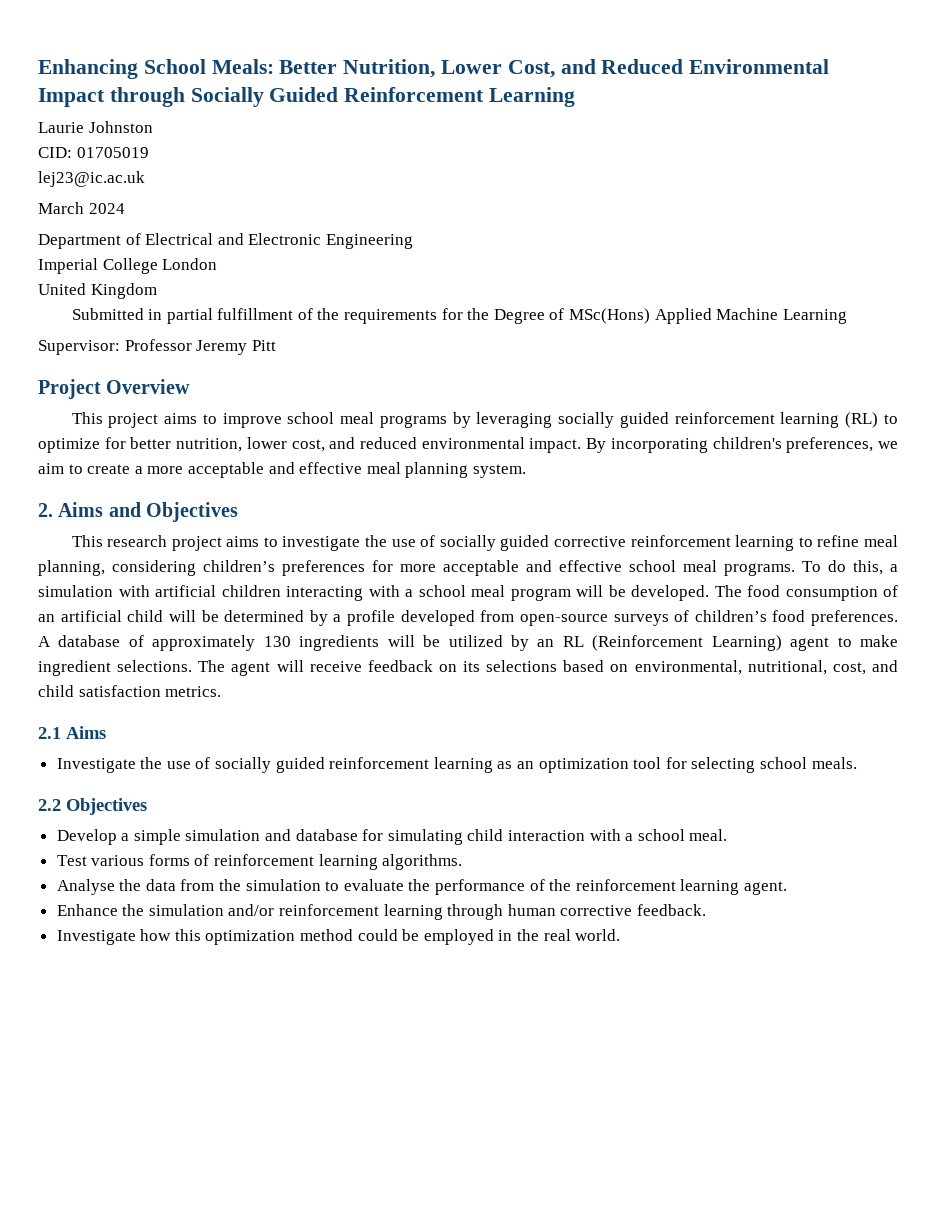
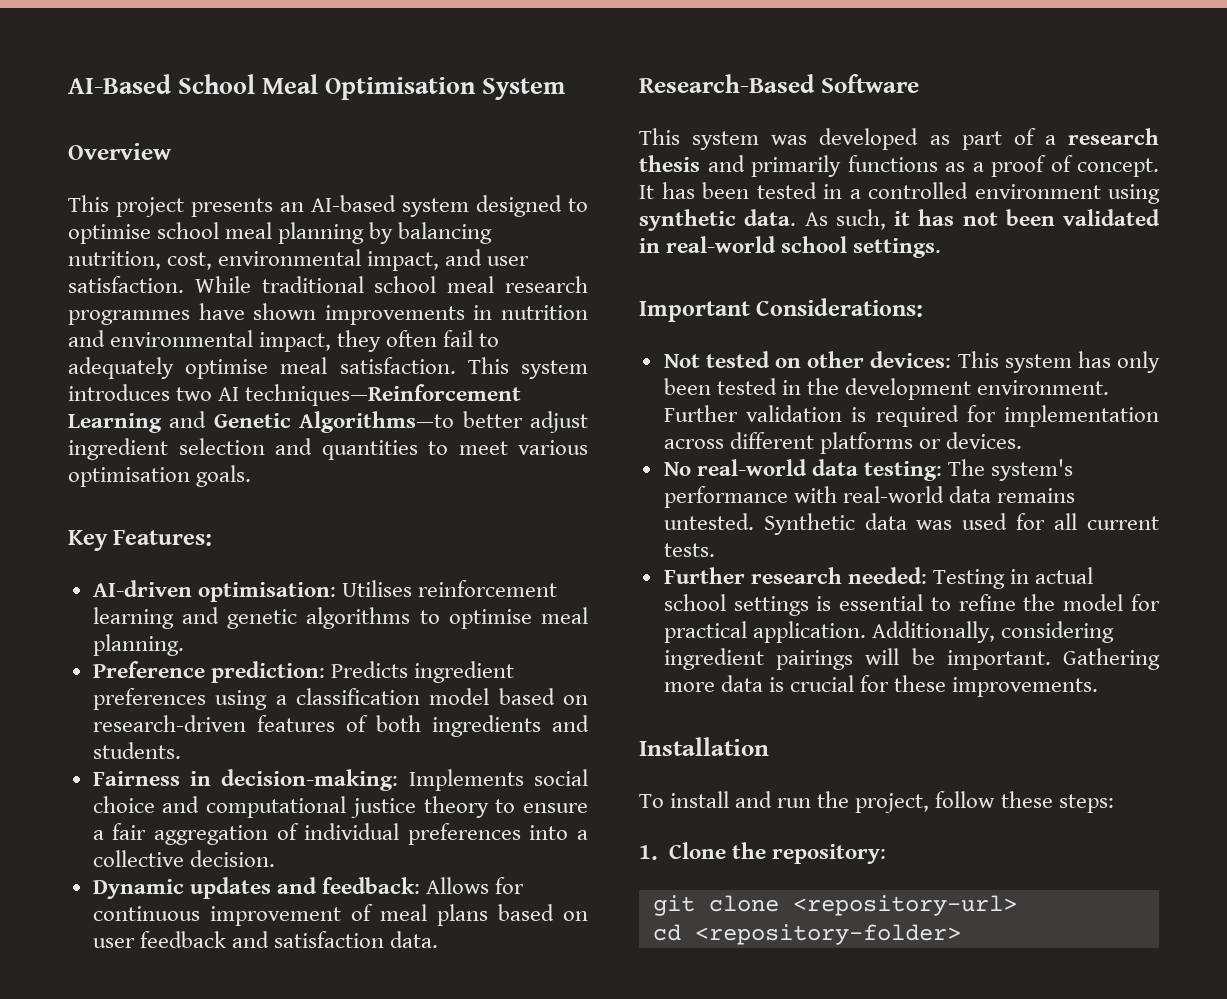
- Enhancing School Meals: Better Nutrition, Lower Cost, and Reduced Environmental Impact through Socially Guided Reinforcement Learning
- Laurie Johnston
- CID: 01705019
- lej23@ic.ac.uk
- March 2024
- Department of Electrical and Electronic Engineering
- Imperial College London
- United Kingdom
- Submitted in partial fulfillment of the requirements for the Degree of MSc(Hons) Applied Machine Learning
- Supervisor: Professor Jeremy Pitt
- Project Overview
- This project aims to improve school meal programs by leveraging socially guided reinforcement learning (RL) to optimize for better nutrition, lower cost, and reduced environmental impact. By incorporating children's preferences, we aim to create a more acceptable and effective meal planning system.
- 2. Aims and Objectives
- This research project aims to investigate the use of socially guided corrective reinforcement learning to refine meal planning, considering children’s preferences for more acceptable and effective school meal programs. To do this, a simulation with artificial children interacting with a school meal program will be developed. The food consumption of an artificial child will be determined by a profile developed from open-source surveys of children’s food preferences. A database of approximately 130 ingredients will be utilized by an RL (Reinforcement Learning) agent to make ingredient selections. The agent will receive feedback on its selections based on environmental, nutritional, cost, and child satisfaction metrics.
- 2.1 Aims
- Investigate the use of socially guided reinforcement learning as an optimization tool for selecting school meals.
- 2.2 Objectives
- Develop a simple simulation and database for simulating child interaction with a school meal.
- Test various forms of reinforcement learning algorithms.
- Analyse the data from the simulation to evaluate the performance of the reinforcement learning agent.
- Enhance the simulation and/or reinforcement learning through human corrective feedback.
- Investigate how this optimization method could be employed in the real world.
+ AI-Based School Meal Optimisation System
+ Overview
+ This project presents an AI-based system designed to optimise school meal planning by balancing nutrition, cost, environmental impact, and user satisfaction. While traditional school meal research programmes have shown improvements in nutrition and environmental impact, they often fail to adequately optimise meal satisfaction. This system introduces two AI techniques—Reinforcement Learning and Genetic Algorithms—to better adjust ingredient selection and quantities to meet various optimisation goals.
+ Key Features:
+ AI-driven optimisation: Utilises reinforcement learning and genetic algorithms to optimise meal planning.
+ Preference prediction: Predicts ingredient preferences using a classification model based on research-driven features of both ingredients and students.
+ Fairness in decision-making: Implements social choice and computational justice theory to ensure a fair aggregation of individual preferences into a collective decision.
+ Dynamic updates and feedback: Allows for continuous improvement of meal plans based on user feedback and satisfaction data.
+ Research-Based Software
+ This system was developed as part of a research thesis and primarily functions as a proof of concept. It has been tested in a controlled environment using synthetic data. As such, it has not been validated in real-world school settings.
+ Important Considerations:
+ Not tested on other devices: This system has only been tested in the development environment. Further validation is required for implementation across different platforms or devices.
+ No real-world data testing: The system's performance with real-world data remains untested. Synthetic data was used for all current tests.
+ Further research needed: Testing in actual school settings is essential to refine the model for practical application. Additionally, considering ingredient pairings will be important. Gathering more data is crucial for these improvements.
+ Installation
+ To install and run the project, follow these steps:
+ 1. Clone the repository:
+ git clone <repository-url>
+ cd <repository-folder>

